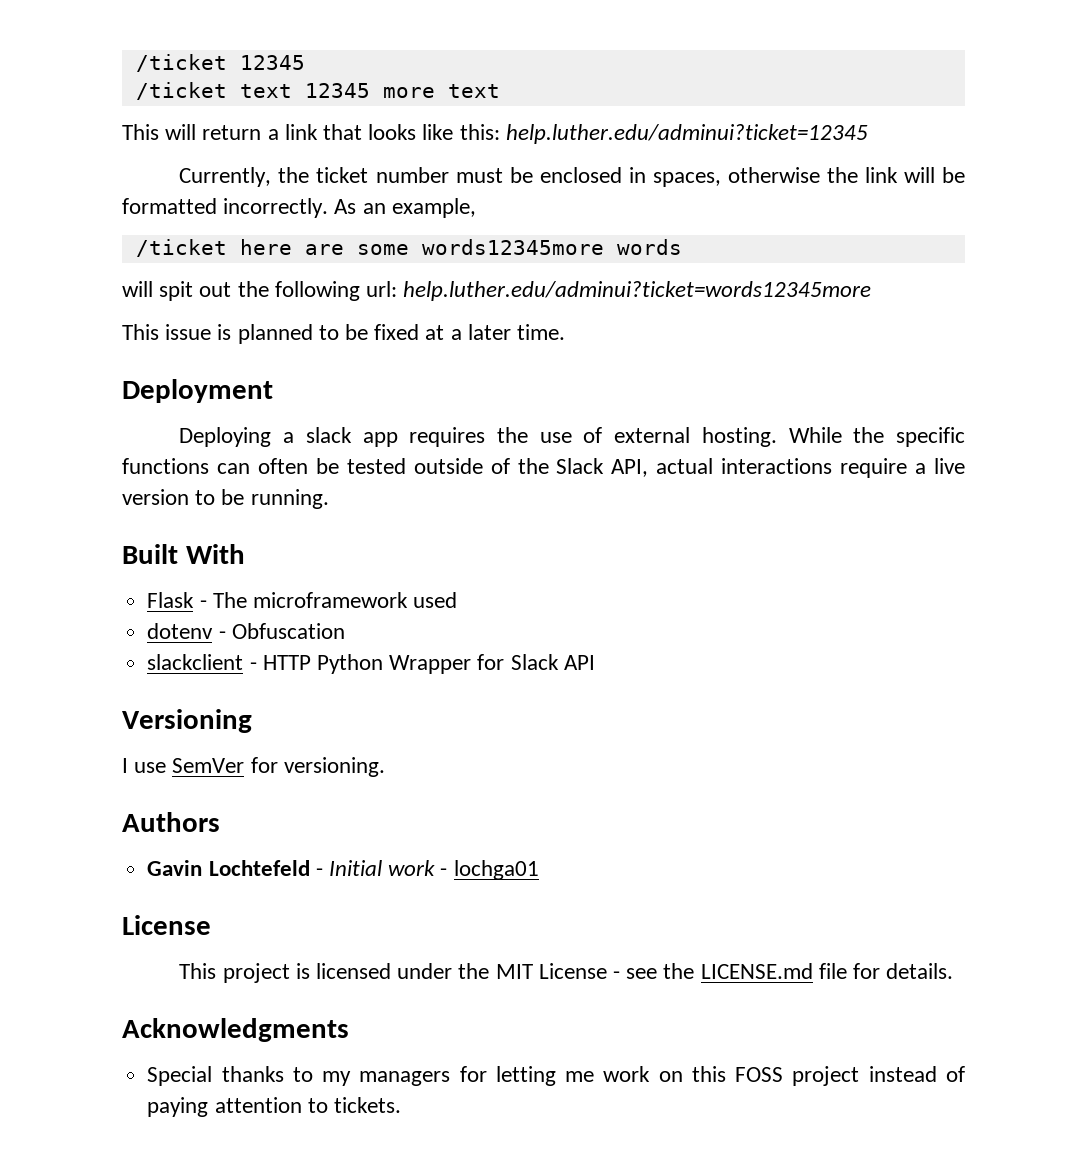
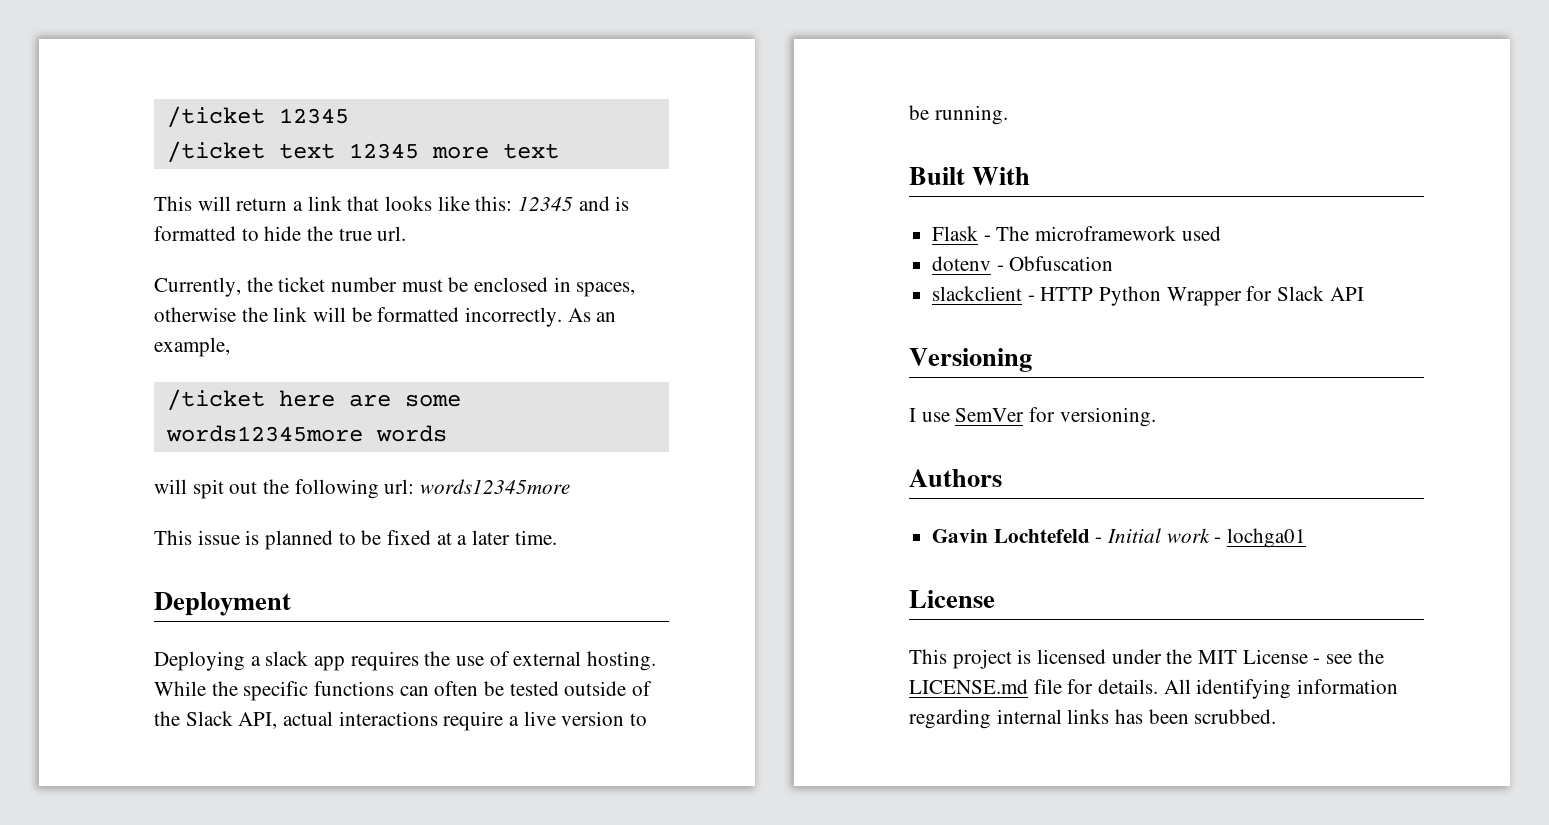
- This will return a link that looks like this: help.luther.edu/adminui?ticket=12345
+ This will return a link that looks like this: 12345 and is formatted to hide the true url.
- will spit out the following url: help.luther.edu/adminui?ticket=words12345more
+ will spit out the following url: words12345more
- This project is licensed under the MIT License - see the LICENSE.md file for details.
- Acknowledgments
- Special thanks to my managers for letting me work on this FOSS project instead of paying attention to tickets.
+ This project is licensed under the MIT License - see the LICENSE.md file for details. All identifying information regarding internal links has been scrubbed.

